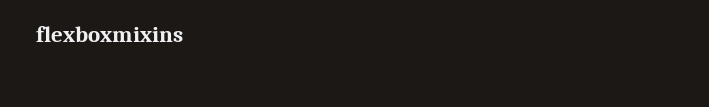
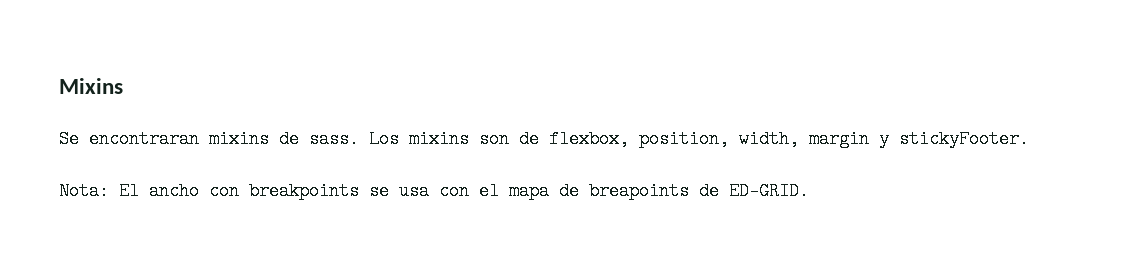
- flexboxmixins
+ Mixins
+ Se encontraran mixins de sass. Los mixins son de flexbox, position, width, margin y stickyFooter.
+ Nota: El ancho con breakpoints se usa con el mapa de breapoints de ED-GRID.

